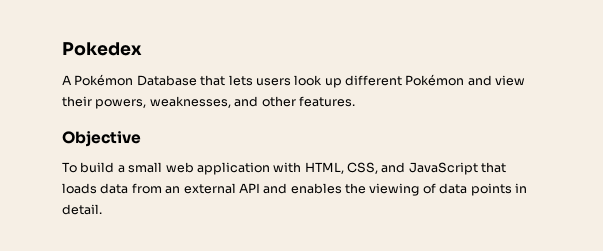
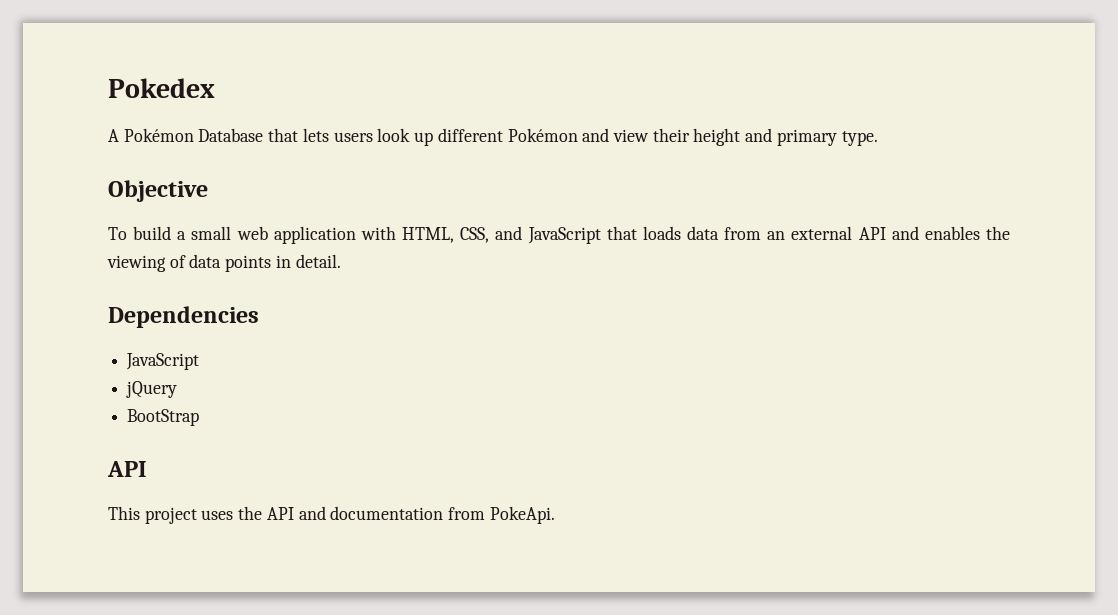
- A Pokémon Database that lets users look up different Pokémon and view their powers, weaknesses, and other features.
+ A Pokémon Database that lets users look up different Pokémon and view their height and primary type.
+ Dependencies
+ JavaScript
+ jQuery
+ BootStrap
+ API
+ This project uses the API and documentation from PokeApi.

